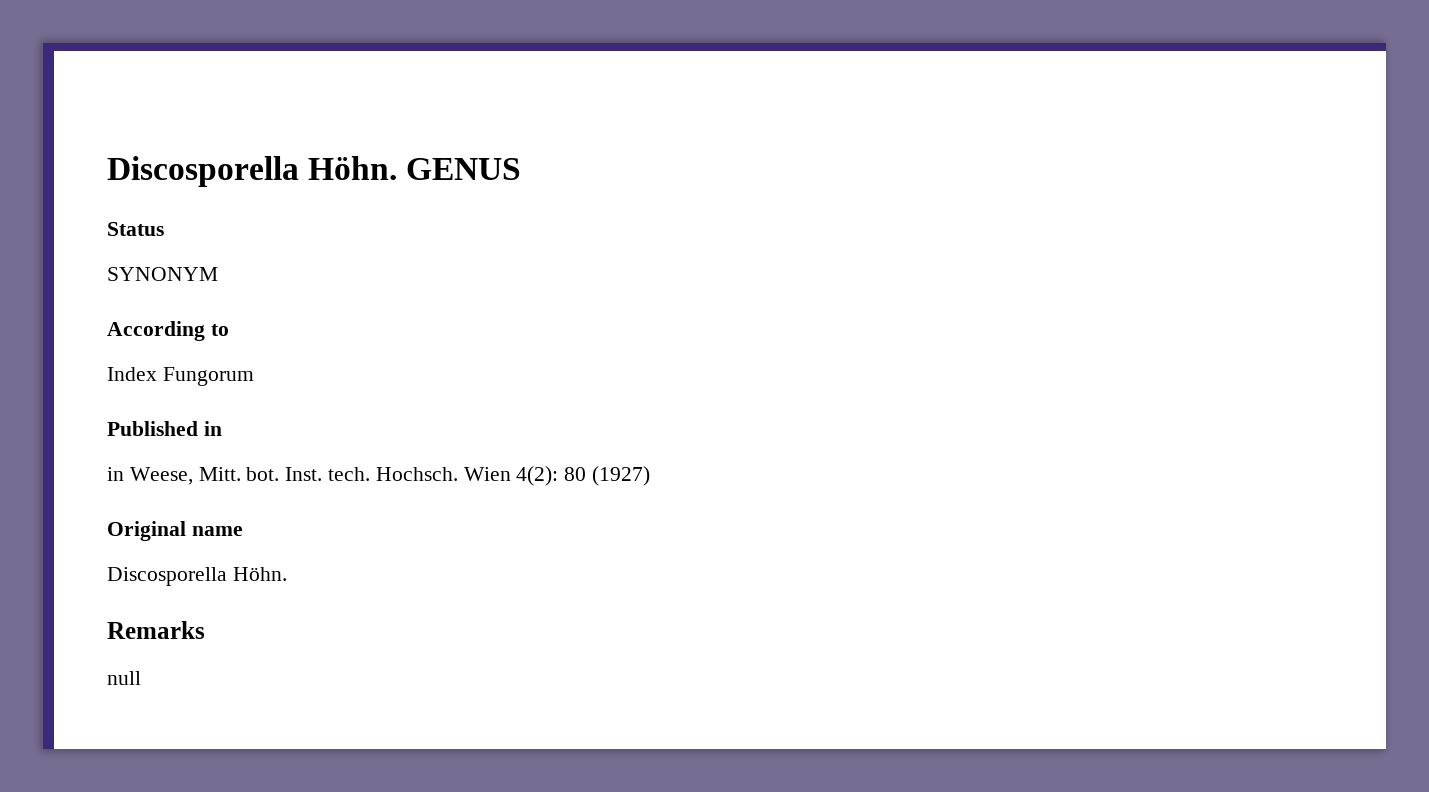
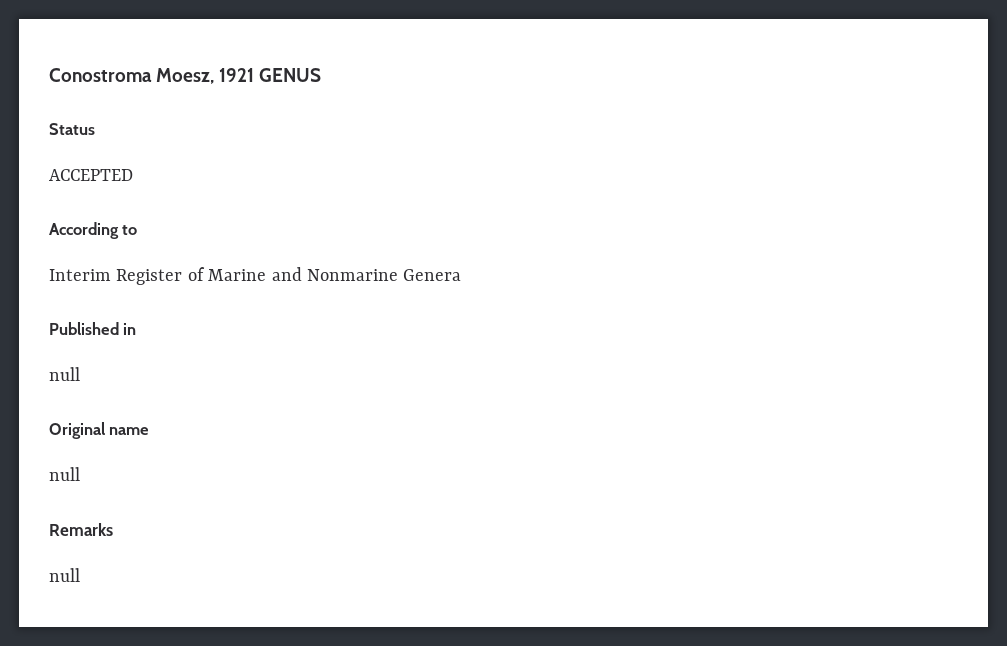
- Discosporella Höhn. GENUS
+ Conostroma Moesz, 1921 GENUS
- SYNONYM
+ ACCEPTED
- Index Fungorum
+ Interim Register of Marine and Nonmarine Genera
  Published in
- in Weese, Mitt. bot. Inst. tech. Hochsch. Wien 4(2): 80 (1927)
+ null
  Original name
- Discosporella Höhn.
+ null

